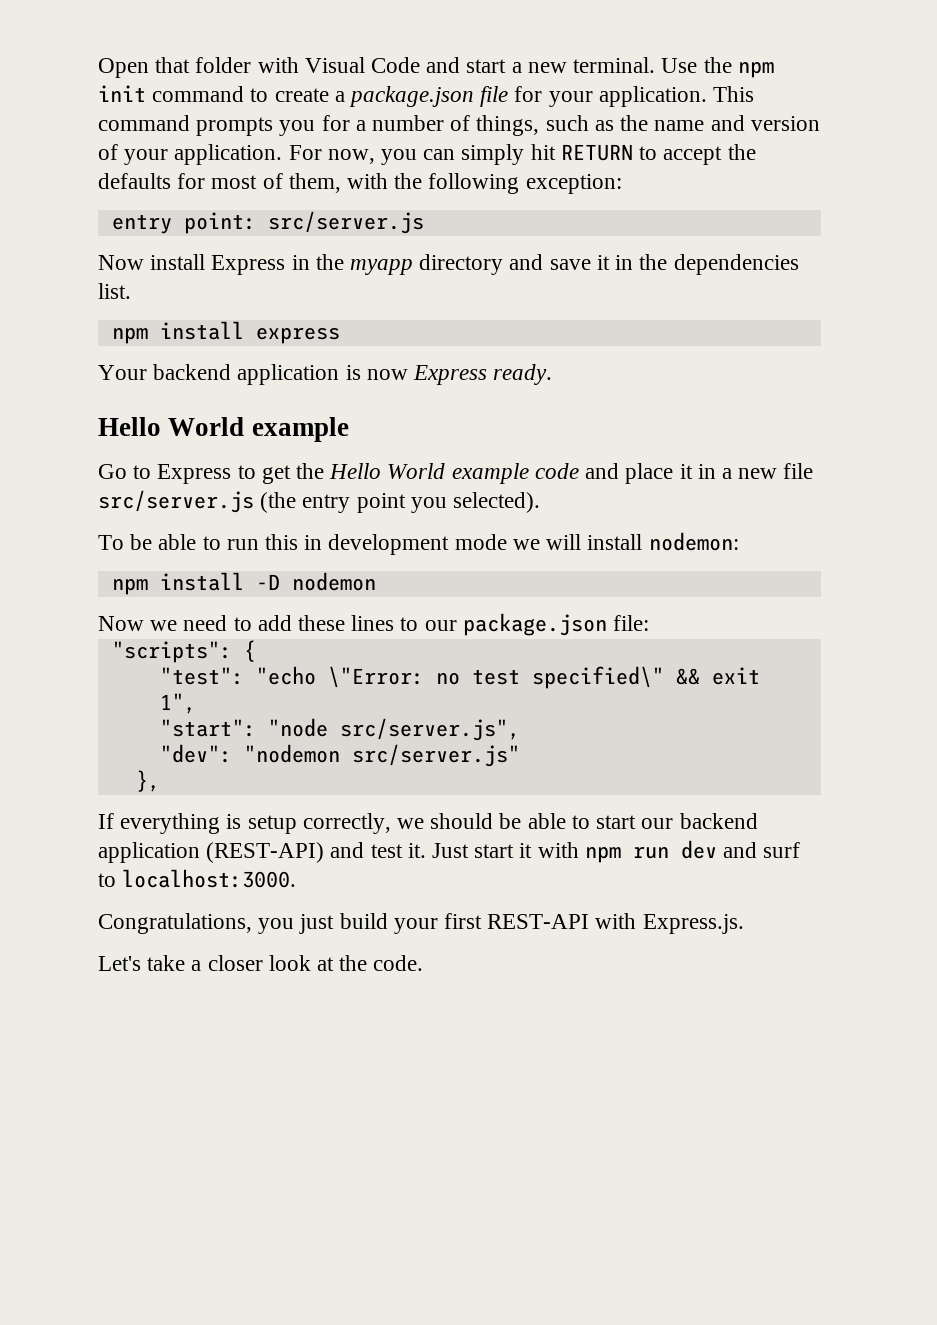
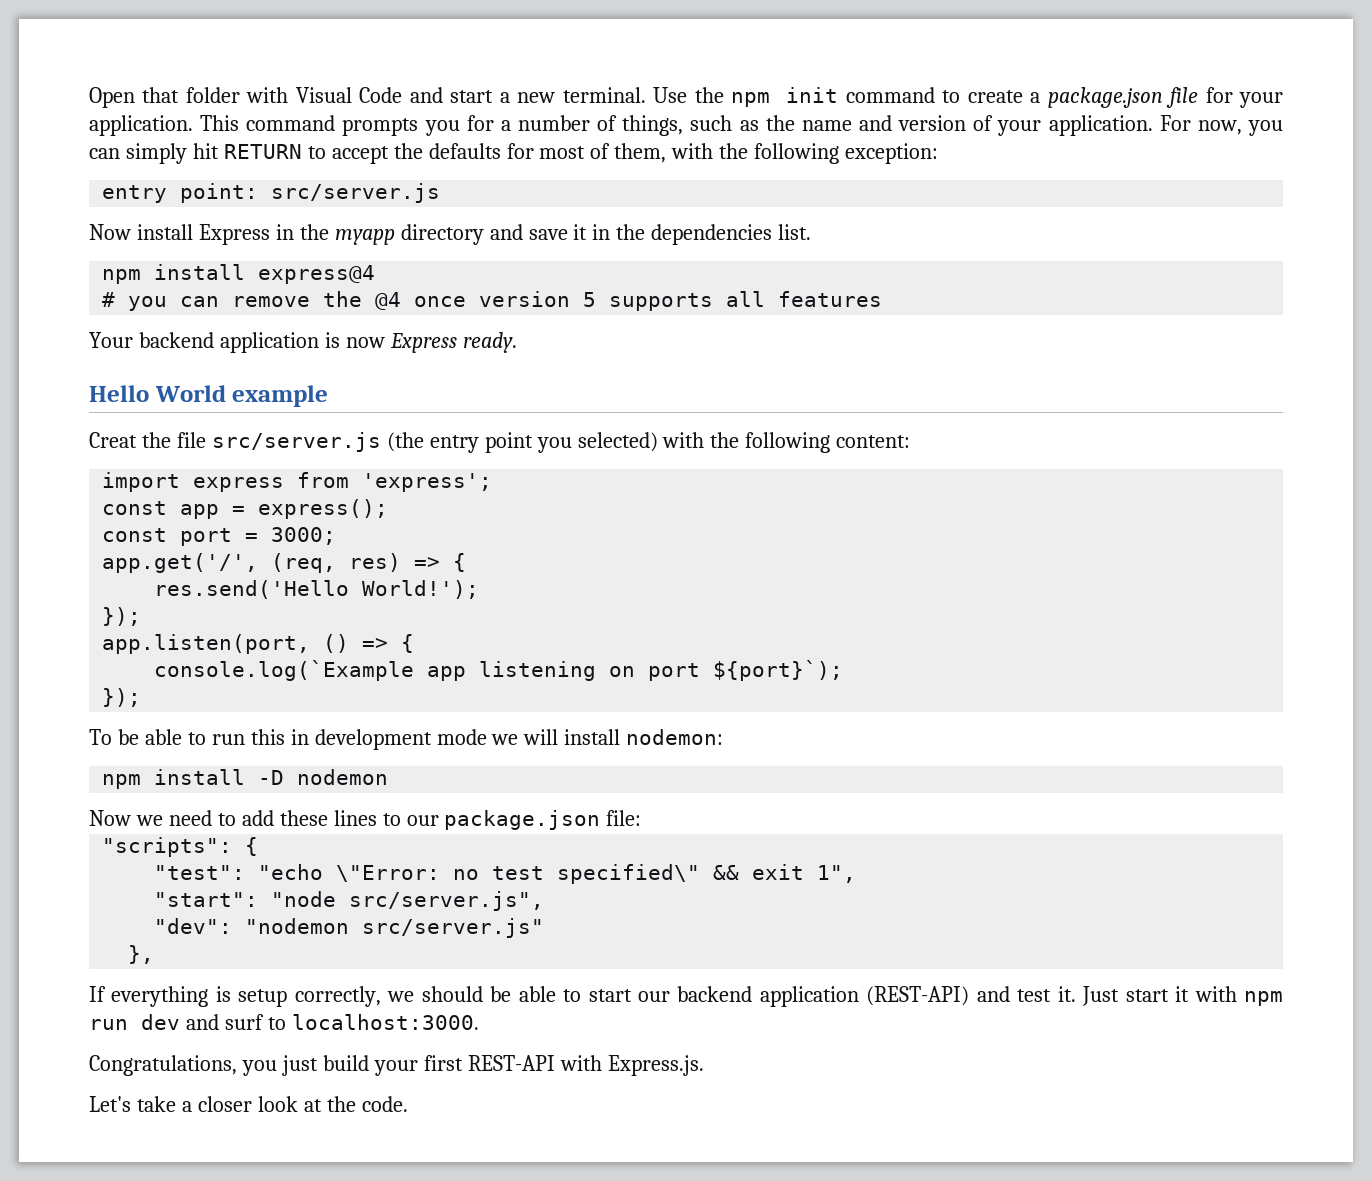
- npm install express
+ npm install express@4
+ # you can remove the @4 once version 5 supports all features
- Go to Express to get the Hello World example code and place it in a new file src/server.js (the entry point you selected).
+ Creat the file src/server.js (the entry point you selected) with the following content:
+ import express from 'express';
+ const app = express();
+ const port = 3000;
+ app.get('/', (req, res) => {
+ res.send('Hello World!');
+ });
+ app.listen(port, () => {
+ console.log(`Example app listening on port ${port}`);
+ });

